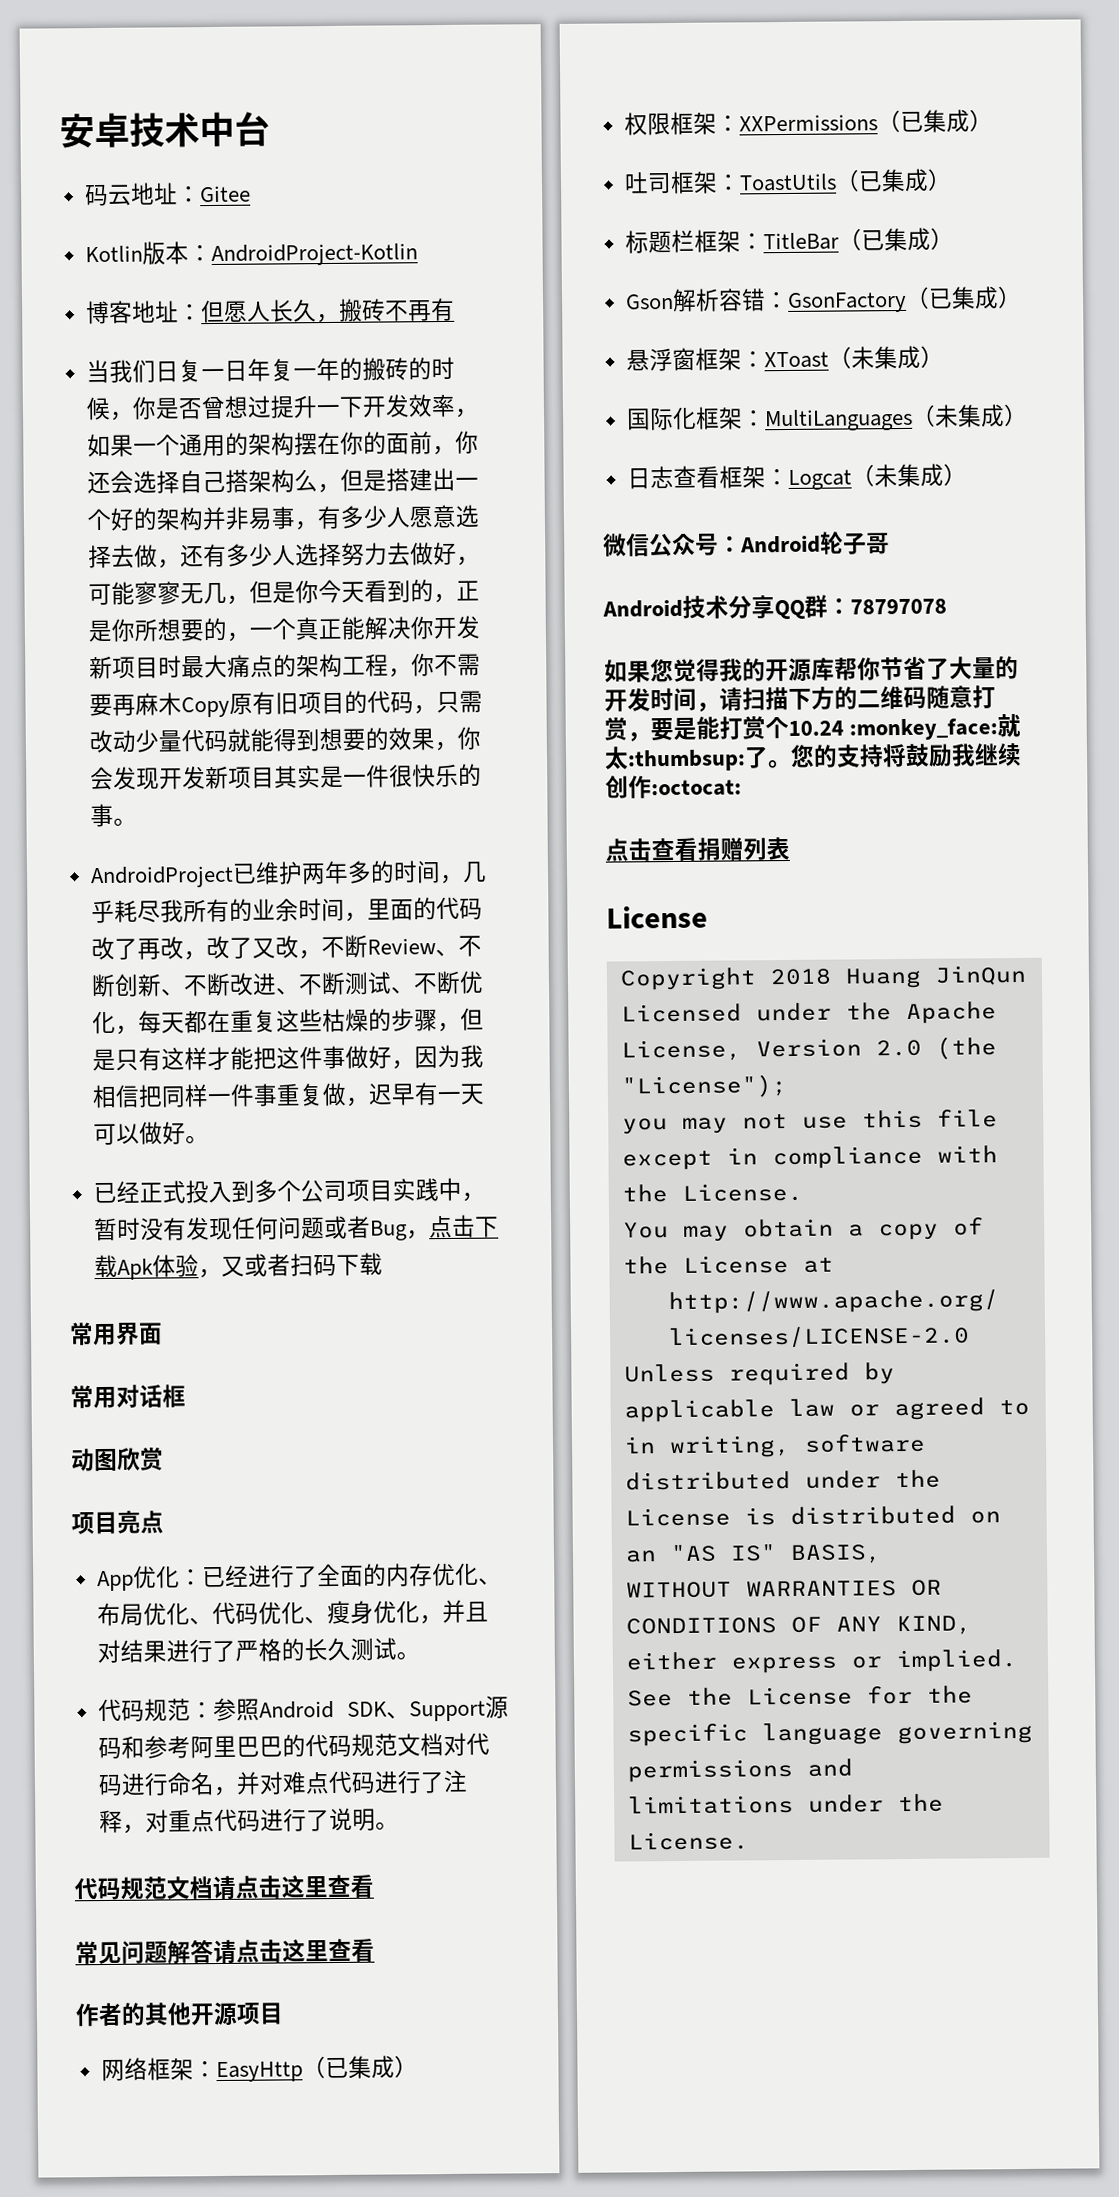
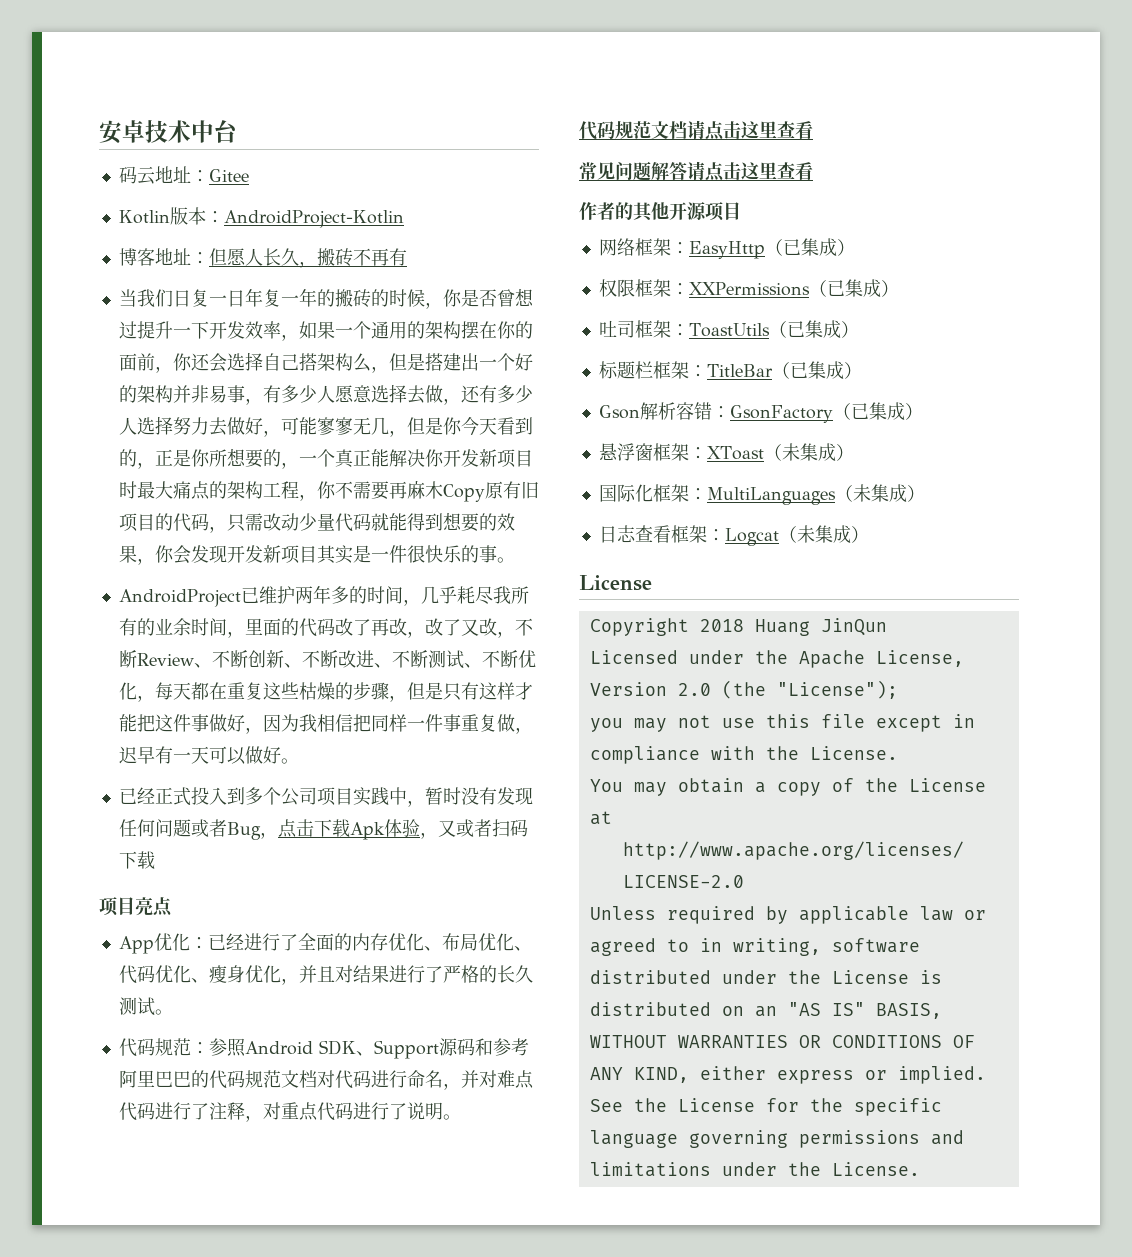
- 常用界面
- 常用对话框
- 动图欣赏
- 微信公众号：Android轮子哥
- Android技术分享QQ群：78797078
- 如果您觉得我的开源库帮你节省了大量的开发时间，请扫描下方的二维码随意打赏，要是能打赏个10.24 :monkey_face:就太:thumbsup:了。您的支持将鼓励我继续创作:octocat:
- 点击查看捐赠列表

